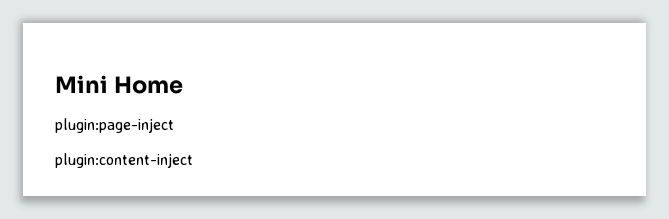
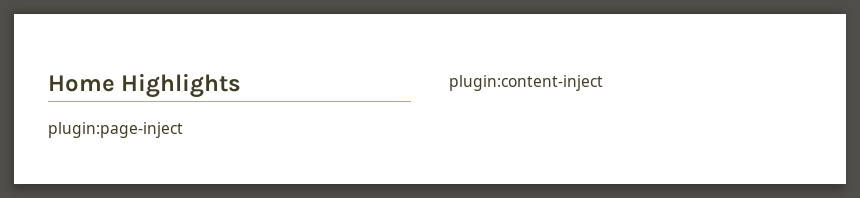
- Mini Home
+ Home Highlights

